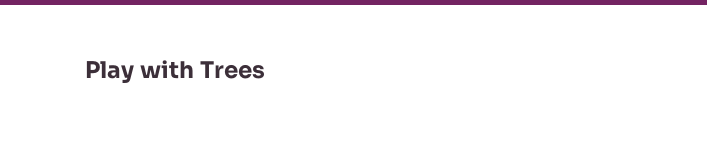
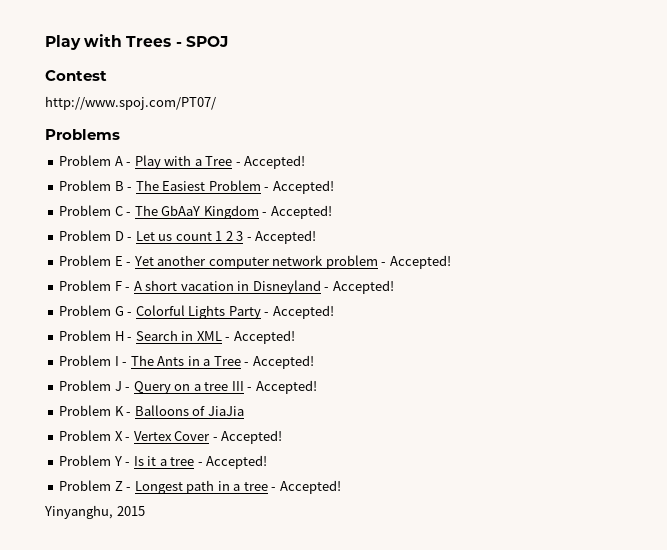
- Play with Trees
+ Play with Trees - SPOJ
+ Contest
+ http://www.spoj.com/PT07/
+ Problems
+ Problem A - Play with a Tree - Accepted!
+ Problem B - The Easiest Problem - Accepted!
+ Problem C - The GbAaY Kingdom - Accepted!
+ Problem D - Let us count 1 2 3 - Accepted!
+ Problem E - Yet another computer network problem - Accepted!
+ Problem F - A short vacation in Disneyland - Accepted!
+ Problem G - Colorful Lights Party - Accepted!
+ Problem H - Search in XML - Accepted!
+ Problem I - The Ants in a Tree - Accepted!
+ Problem J - Query on a tree III - Accepted!
+ Problem K - Balloons of JiaJia
+ Problem X - Vertex Cover - Accepted!
+ Problem Y - Is it a tree - Accepted!
+ Problem Z - Longest path in a tree - Accepted!
+ Yinyanghu, 2015

